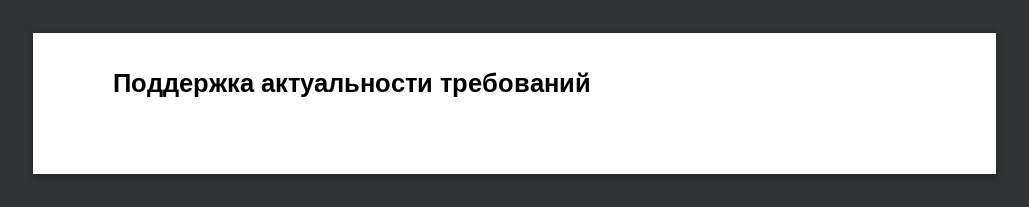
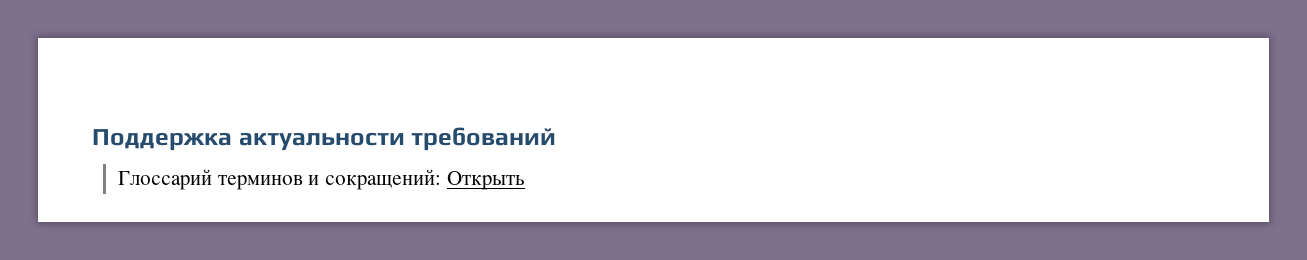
+ Глоссарий терминов и сокращений: Открыть

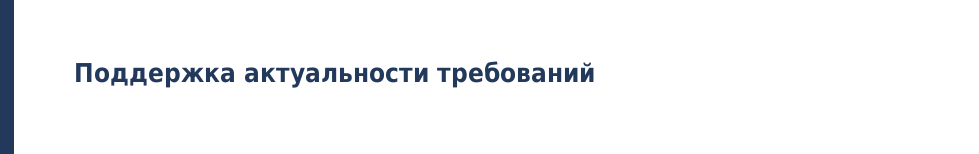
- Глоссарий терминов и сокращений: Открыть

